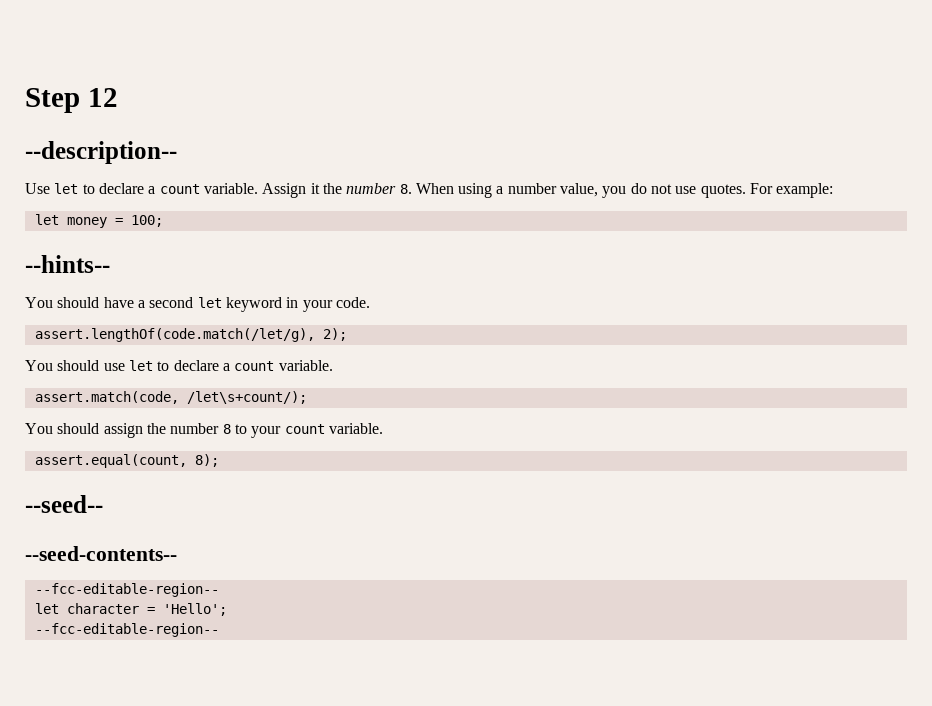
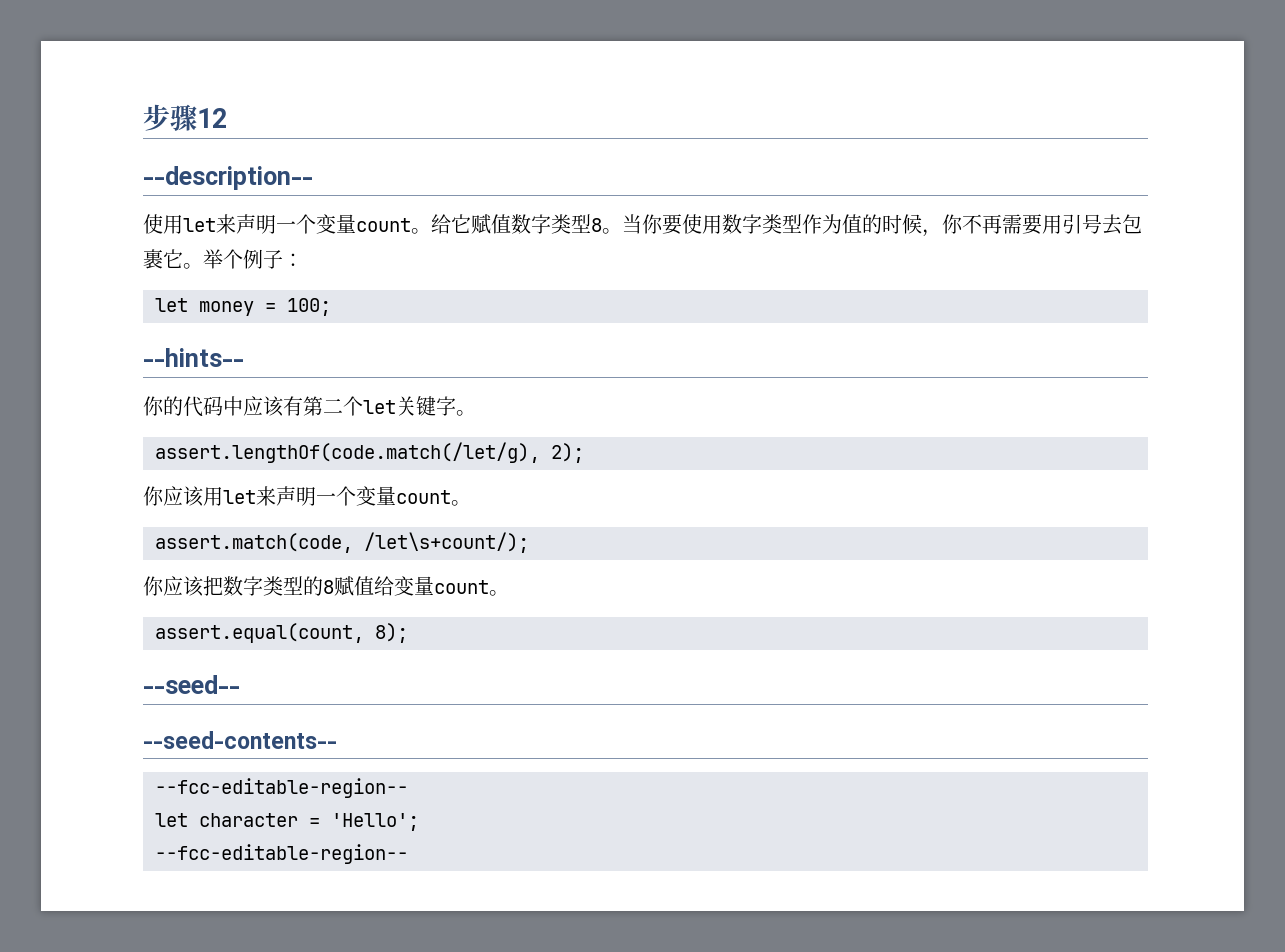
- Step 12
+ 步骤12
- Use let to declare a count variable. Assign it the number 8. When using a number value, you do not use quotes. For example:
+ 使用let来声明一个变量count。给它赋值数字类型8。当你要使用数字类型作为值的时候，你不再需要用引号去包裹它。举个例子：
- You should have a second let keyword in your code.
+ 你的代码中应该有第二个let关键字。
  assert.lengthOf(code.match(/let/g), 2);
- You should use let to declare a count variable.
+ 你应该用let来声明一个变量count。
  assert.match(code, /let\s+count/);
- You should assign the number 8 to your count variable.
+ 你应该把数字类型的8赋值给变量count。

